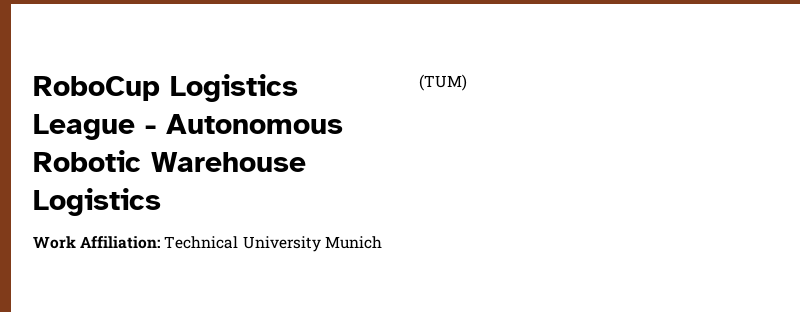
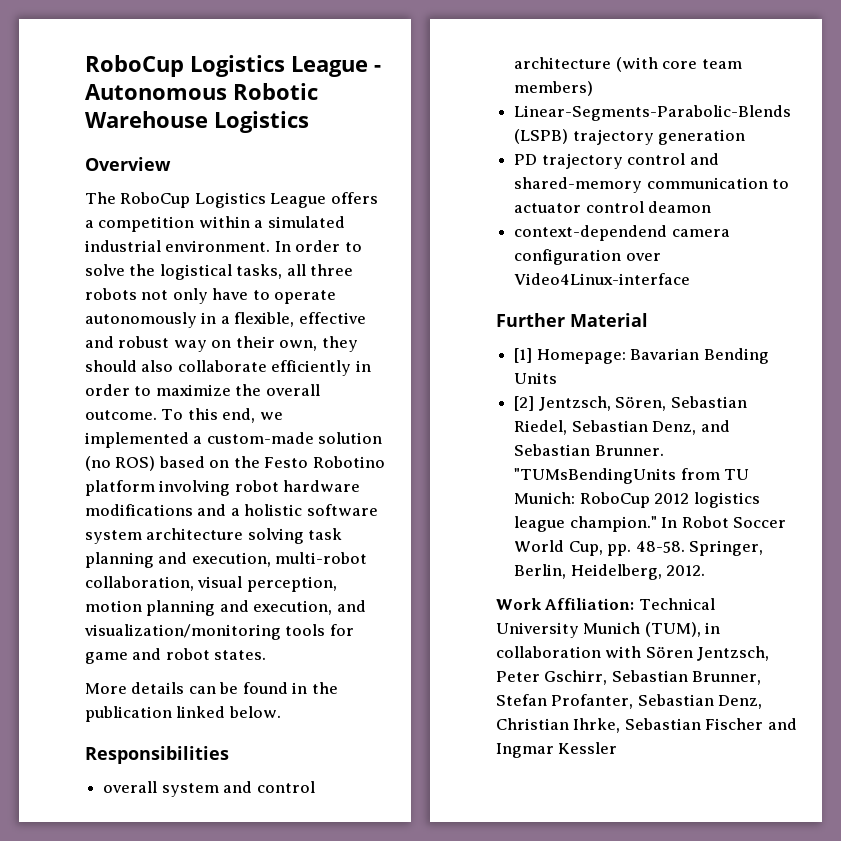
+ Overview
+ The RoboCup Logistics League offers a competition within a simulated industrial environment. In order to solve the logistical tasks, all three robots not only have to operate autonomously in a flexible, effective and robust way on their own, they should also collaborate efficiently in order to maximize the overall outcome. To this end, we implemented a custom-made solution (no ROS) based on the Festo Robotino platform involving robot hardware modifications and a holistic software system architecture solving task planning and execution, multi-robot collaboration, visual perception, motion planning and execution, and visualization/monitoring tools for game and robot states.
+ More details can be found in the publication linked below.
+ Responsibilities
+ overall system and control architecture (with core team members)
+ Linear-Segments-Parabolic-Blends (LSPB) trajectory generation
+ PD trajectory control and shared-memory communication to actuator control deamon
+ context-dependend camera configuration over Video4Linux-interface
+ Further Material
+ [1] Homepage: Bavarian Bending Units
+ [2] Jentzsch, Sören, Sebastian Riedel, Sebastian Denz, and Sebastian Brunner. "TUMsBendingUnits from TU Munich: RoboCup 2012 logistics league champion." In Robot Soccer World Cup, pp. 48-58. Springer, Berlin, Heidelberg, 2012.
- Work Affiliation: Technical University Munich (TUM)
+ Work Affiliation: Technical University Munich (TUM), in collaboration with Sören Jentzsch, Peter Gschirr, Sebastian Brunner, Stefan Profanter, Sebastian Denz, Christian Ihrke, Sebastian Fischer and Ingmar Kessler

